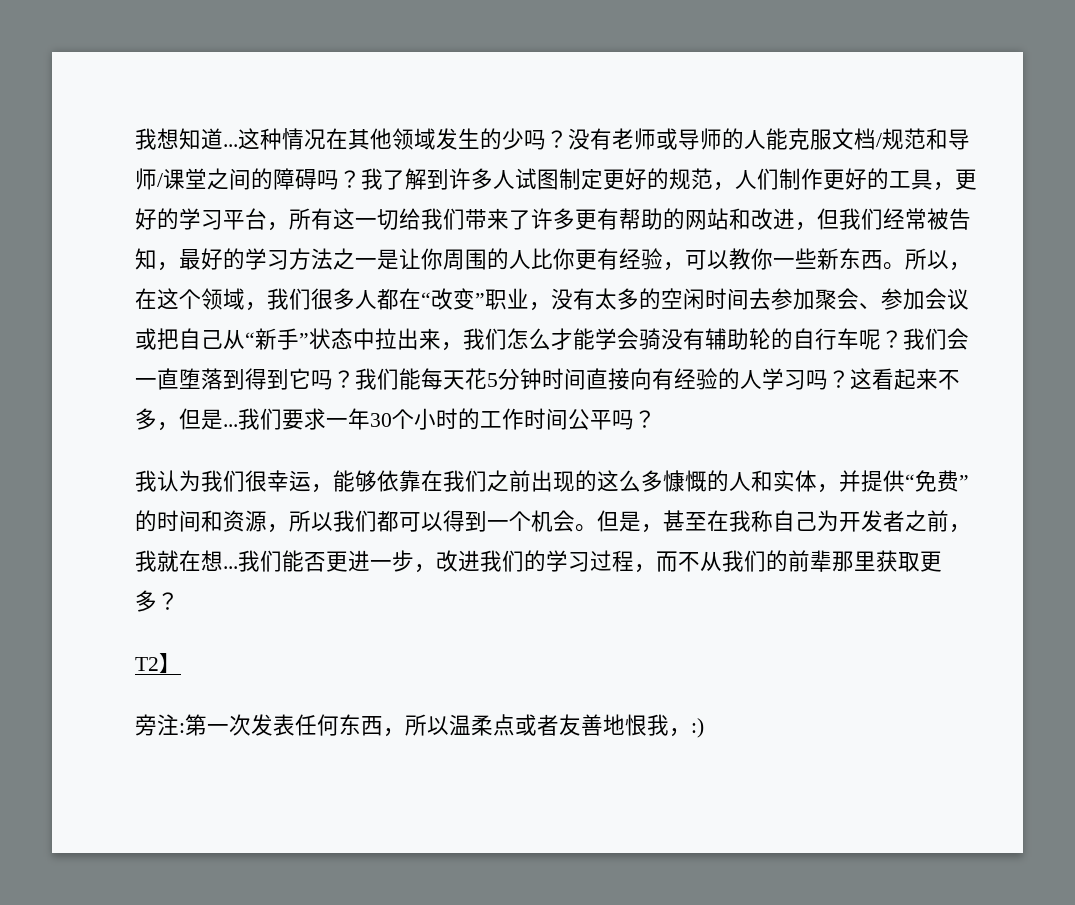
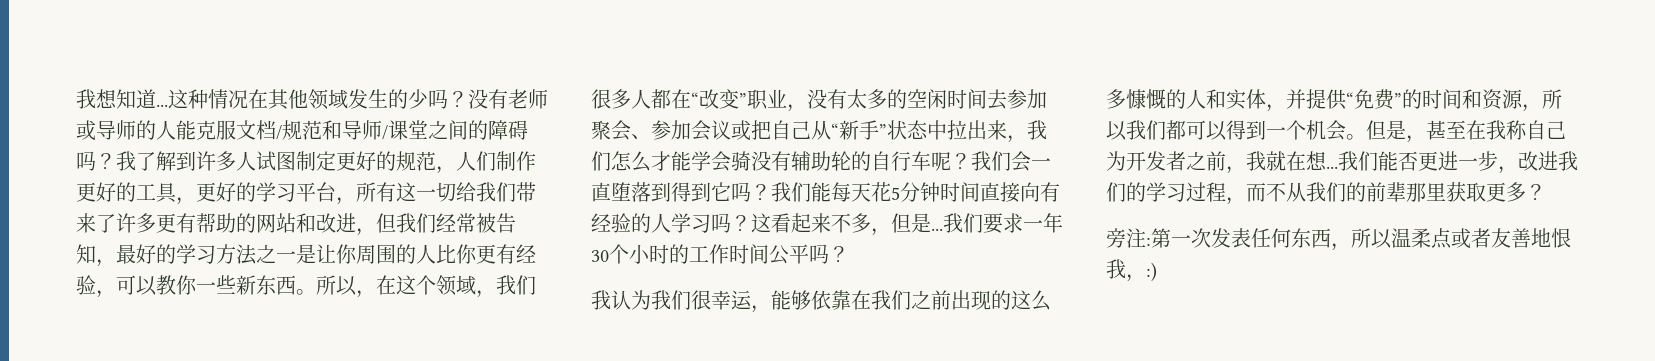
- T2】

